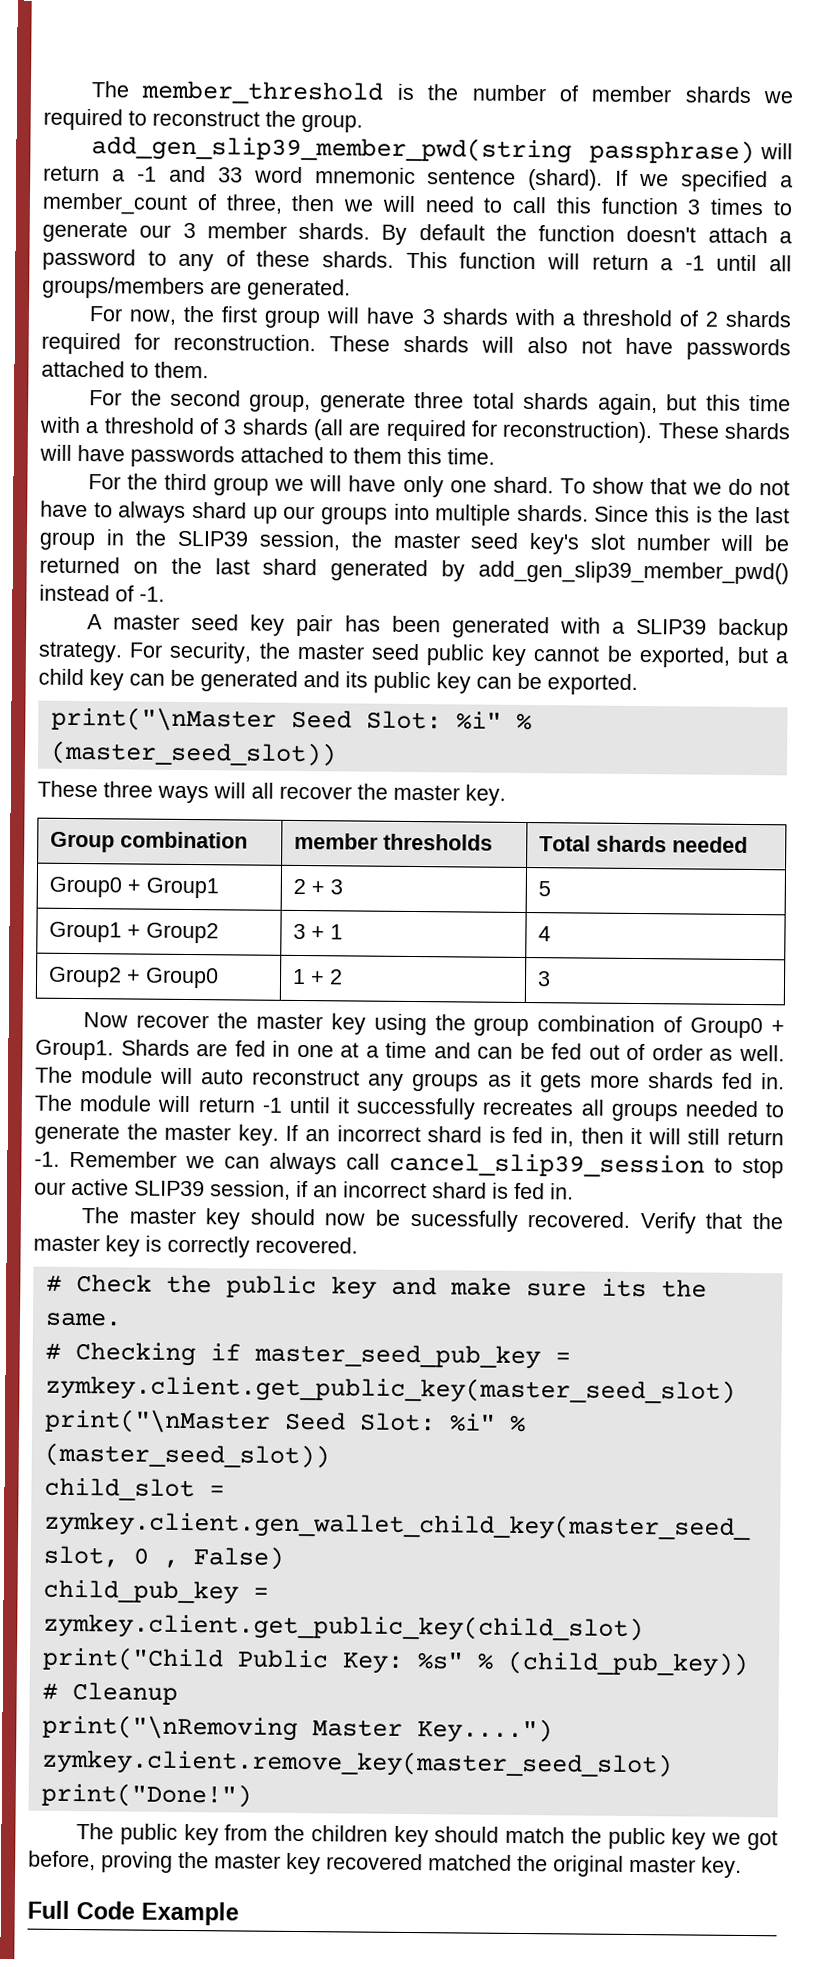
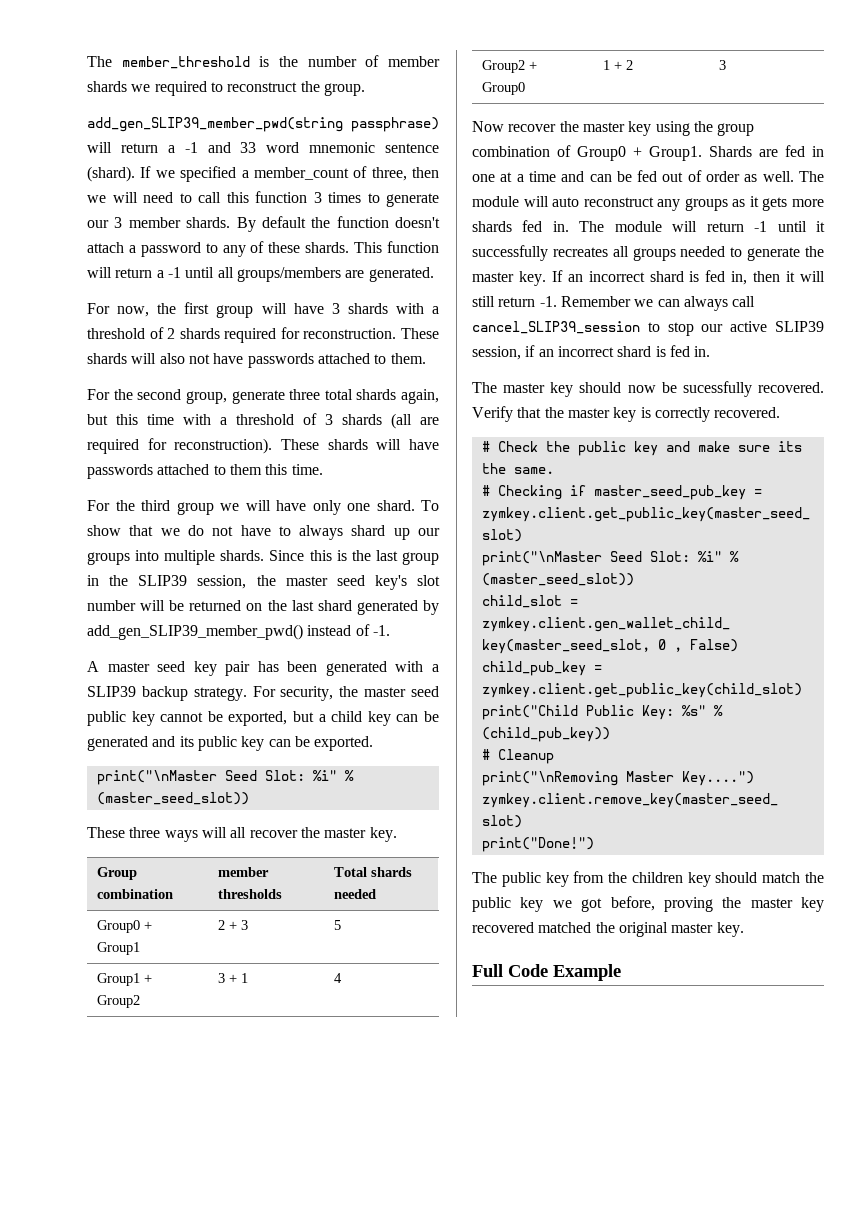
- add_gen_slip39_member_pwd(string passphrase) will return a -1 and 33 word mnemonic sentence (shard).
+ add_gen_SLIP39_member_pwd(string passphrase) will return a -1 and 33 word mnemonic sentence (shard).
- Since this is the last group in the SLIP39 session, the master seed key's slot number will be returned on the last shard generated by add_gen_slip39_member_pwd() instead of -1.
+ Since this is the last group in the SLIP39 session, the master seed key's slot number will be returned on the last shard generated by add_gen_SLIP39_member_pwd() instead of -1.
- Remember we can always call cancel_slip39_session to stop our active SLIP39 session, if an incorrect shard is fed in.
+ Remember we can always call cancel_SLIP39_session to stop our active SLIP39 session, if an incorrect shard is fed in.

